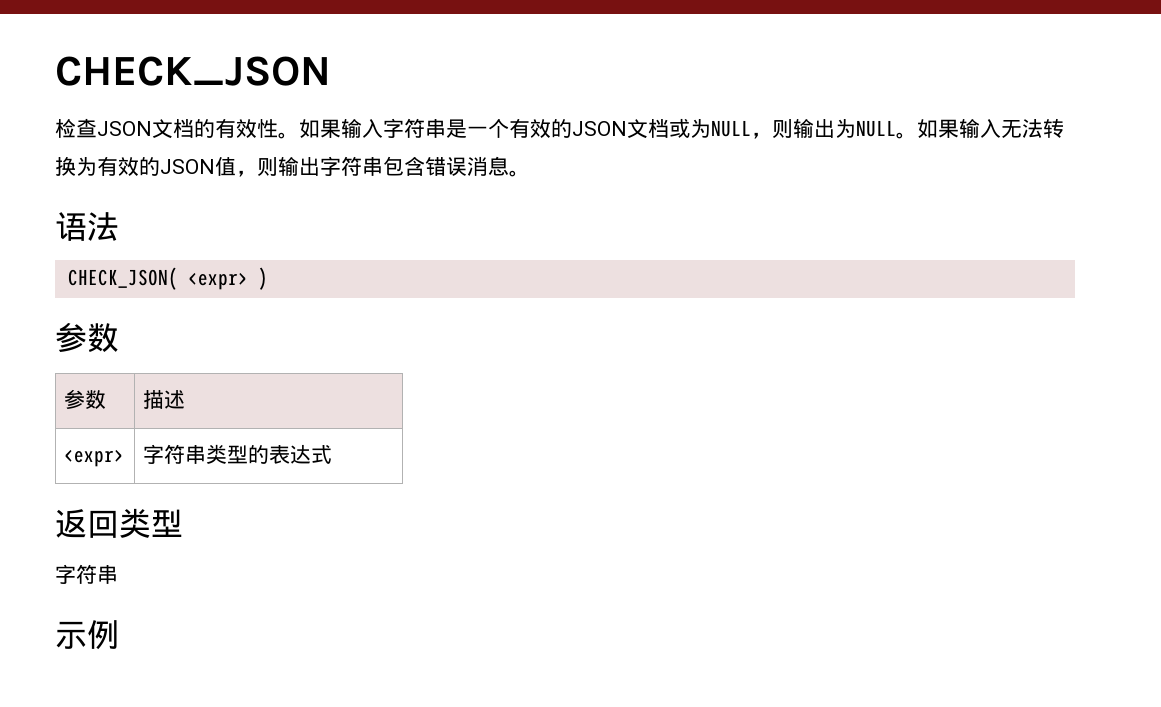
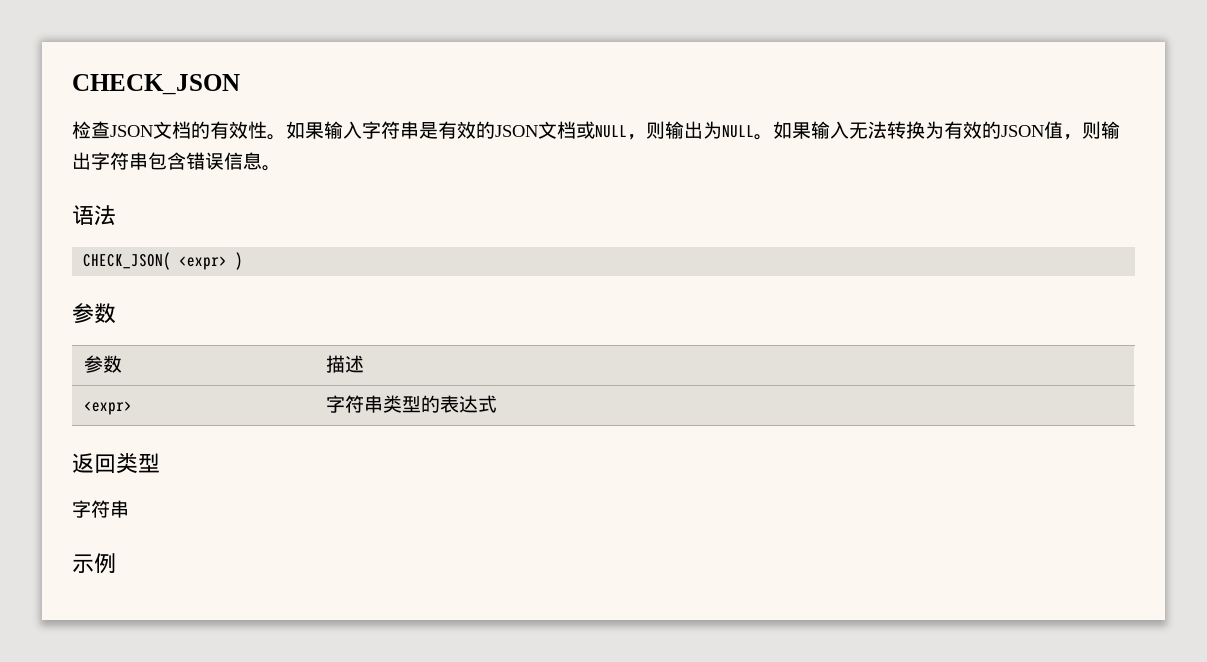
- 如果输入字符串是一个有效的JSON文档或为NULL，则输出为NULL。
+ 如果输入字符串是有效的JSON文档或NULL，则输出为NULL。
- 如果输入无法转换为有效的JSON值，则输出字符串包含错误消息。
+ 如果输入无法转换为有效的JSON值，则输出字符串包含错误信息。

